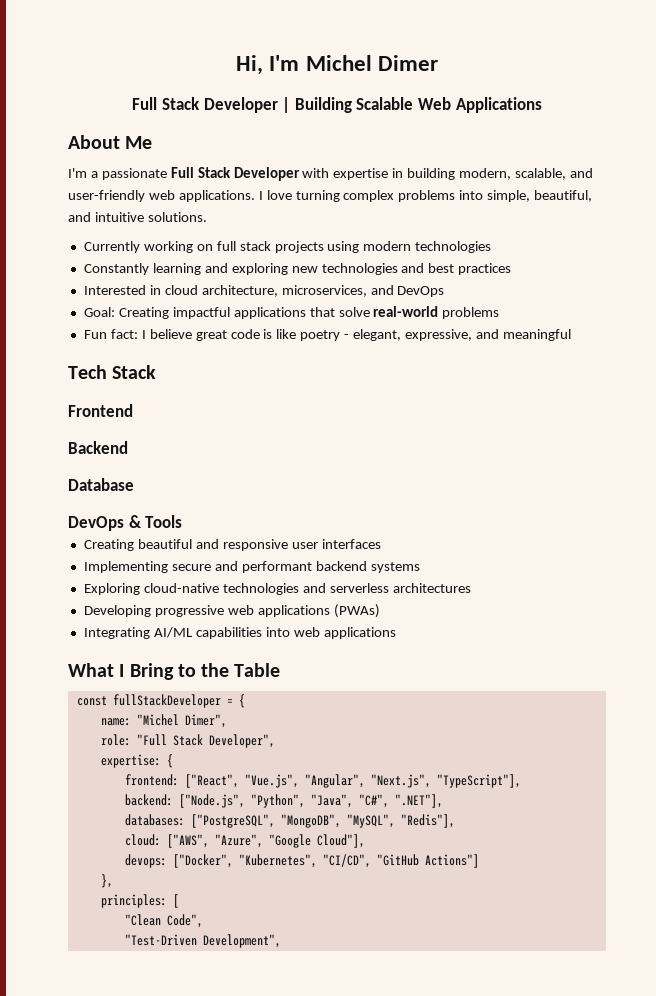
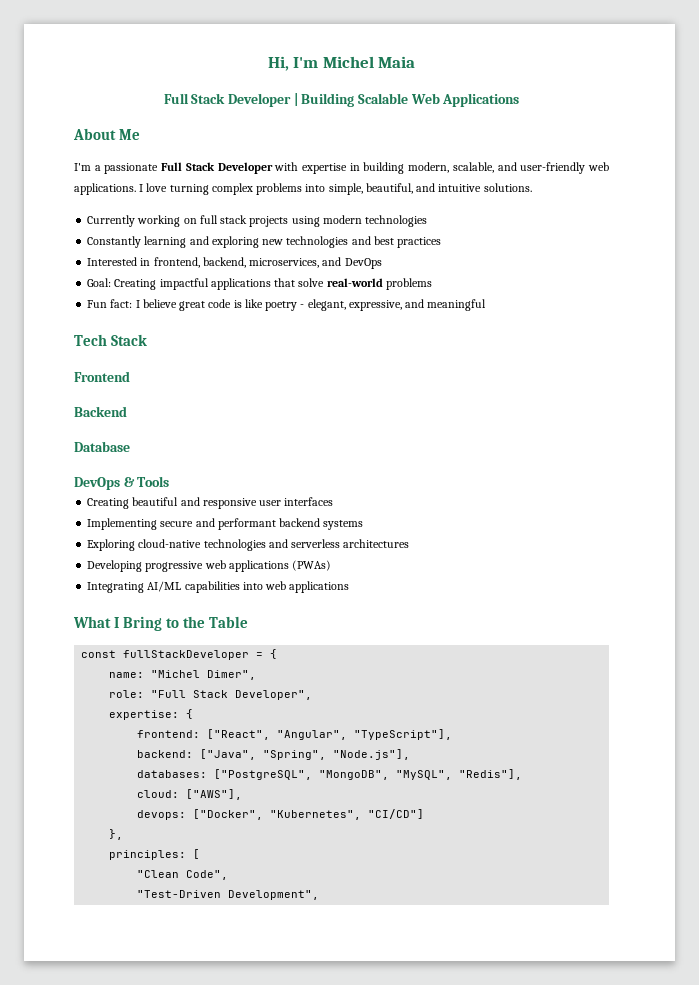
- Hi, I'm Michel Dimer
+ Hi, I'm Michel Maia
- Interested in cloud architecture, microservices, and DevOps
+ Interested in frontend, backend, microservices, and DevOps
- frontend: ["React", "Vue.js", "Angular", "Next.js", "TypeScript"],
+ frontend: ["React", "Angular", "TypeScript"],
- backend: ["Node.js", "Python", "Java", "C#", ".NET"],
+ backend: ["Java", "Spring", "Node.js"],
- cloud: ["AWS", "Azure", "Google Cloud"],
+ cloud: ["AWS"],
- devops: ["Docker", "Kubernetes", "CI/CD", "GitHub Actions"]
+ devops: ["Docker", "Kubernetes", "CI/CD"]

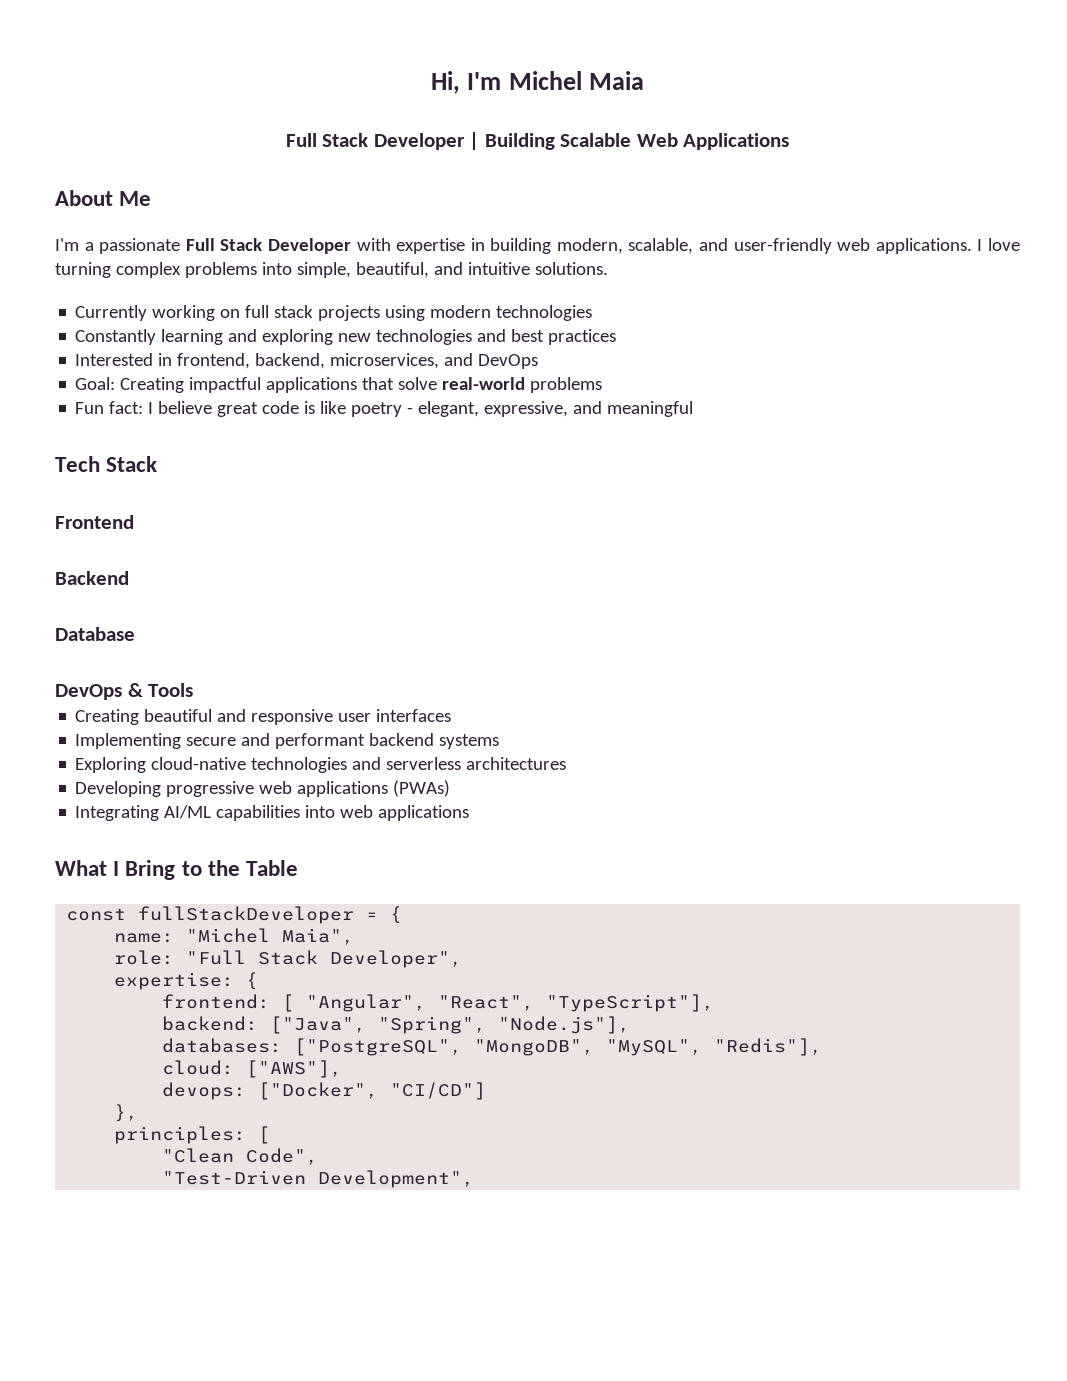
- name: "Michel Dimer",
+ name: "Michel Maia",
- frontend: ["React", "Angular", "TypeScript"],
+ frontend: [ "Angular", "React", "TypeScript"],
- devops: ["Docker", "Kubernetes", "CI/CD"]
+ devops: ["Docker", "CI/CD"]

